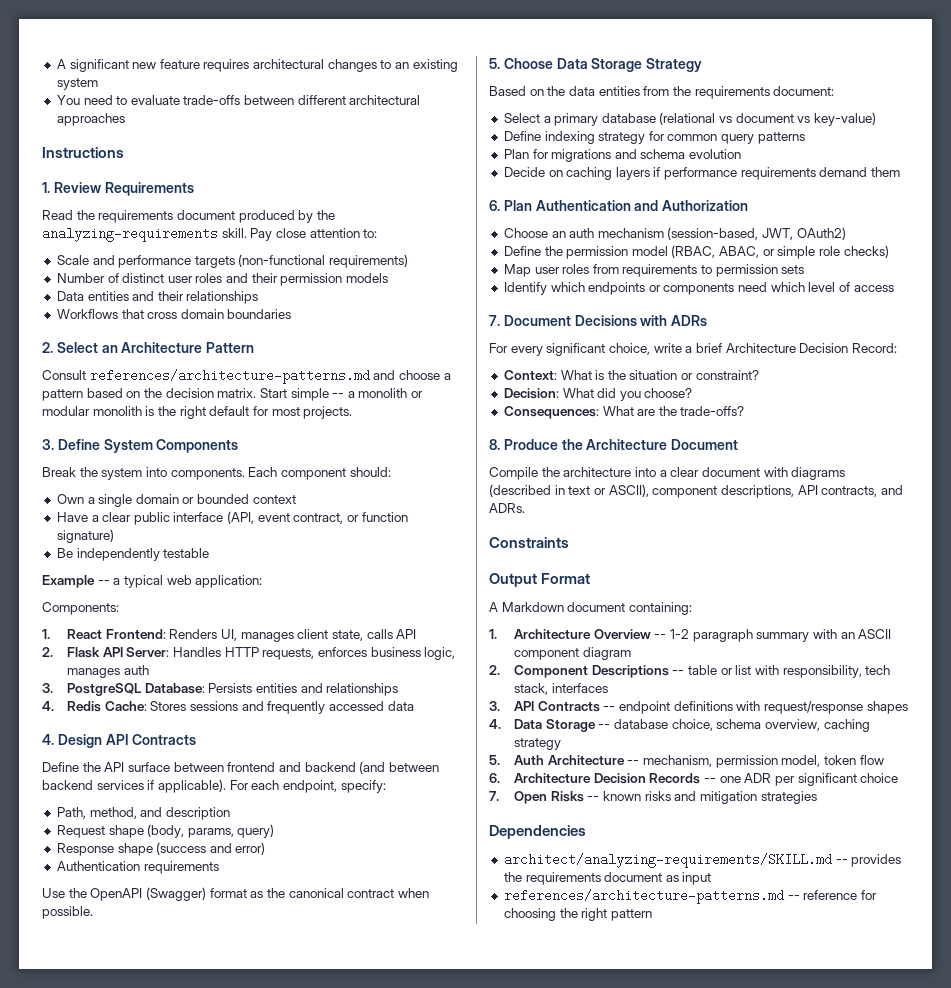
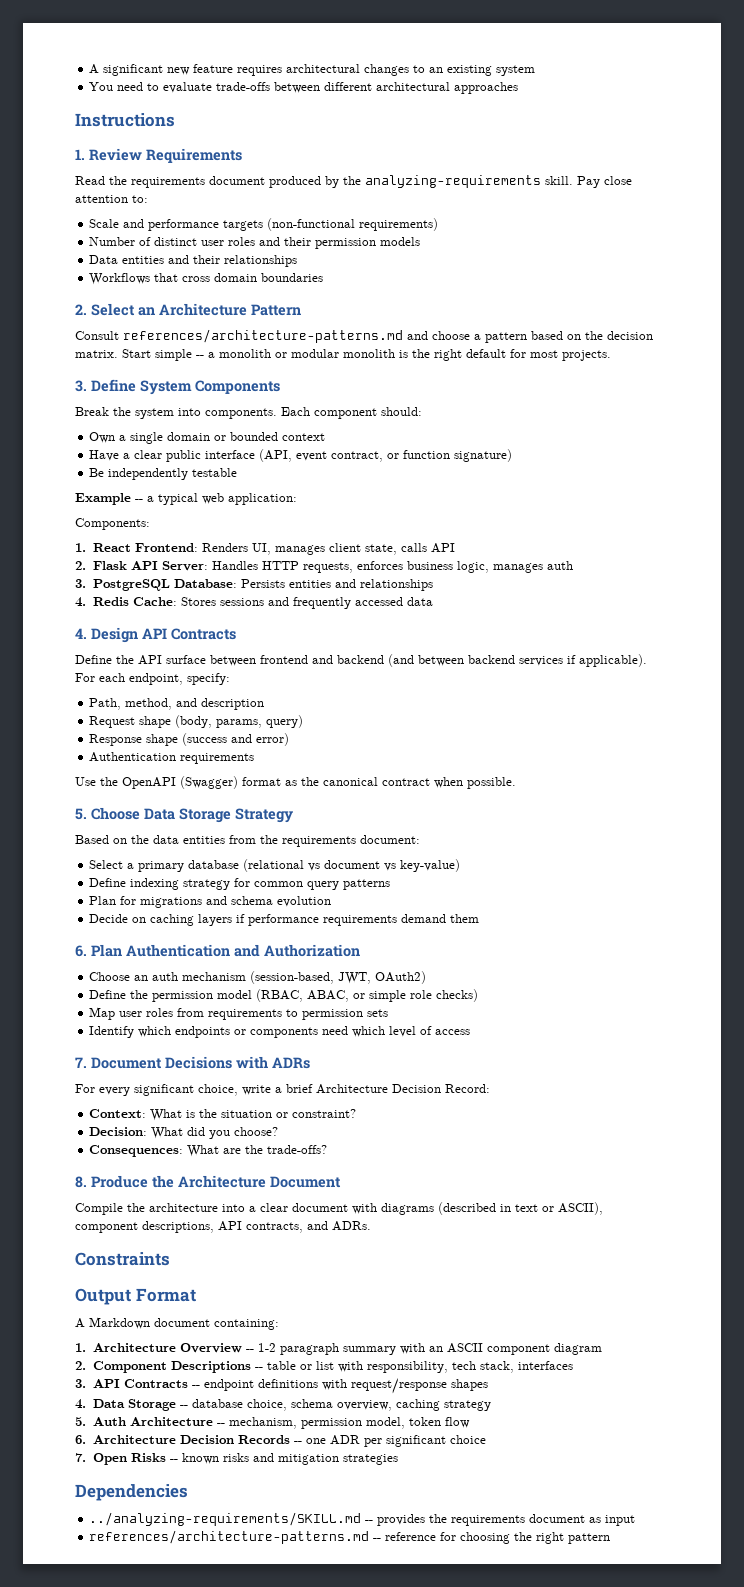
- architect/analyzing-requirements/SKILL.md -- provides the requirements document as input
+ ../analyzing-requirements/SKILL.md -- provides the requirements document as input

